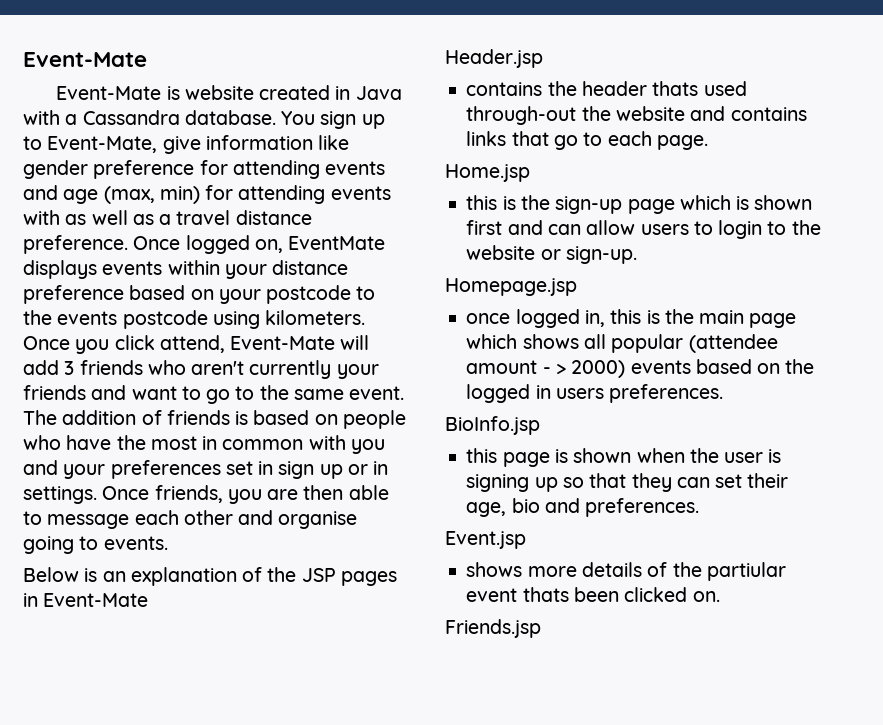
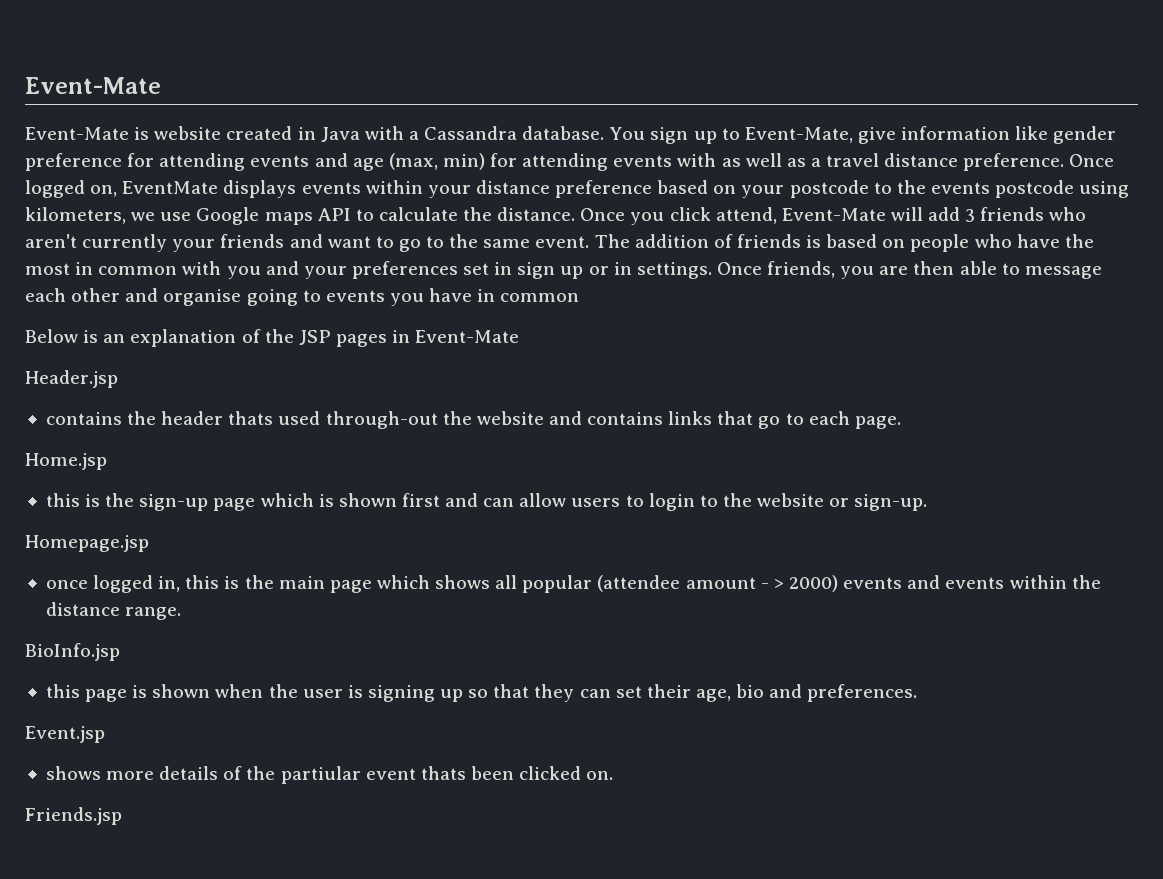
- Once logged on, EventMate displays events within your distance preference based on your postcode to the events postcode using kilometers.
+ Once logged on, EventMate displays events within your distance preference based on your postcode to the events postcode using kilometers, we use Google maps API to calculate the distance.
- Once friends, you are then able to message each other and organise going to events.
+ Once friends, you are then able to message each other and organise going to events you have in common
- once logged in, this is the main page which shows all popular (attendee amount - > 2000) events based on the logged in users preferences.
+ once logged in, this is the main page which shows all popular (attendee amount - > 2000) events and events within the distance range.

